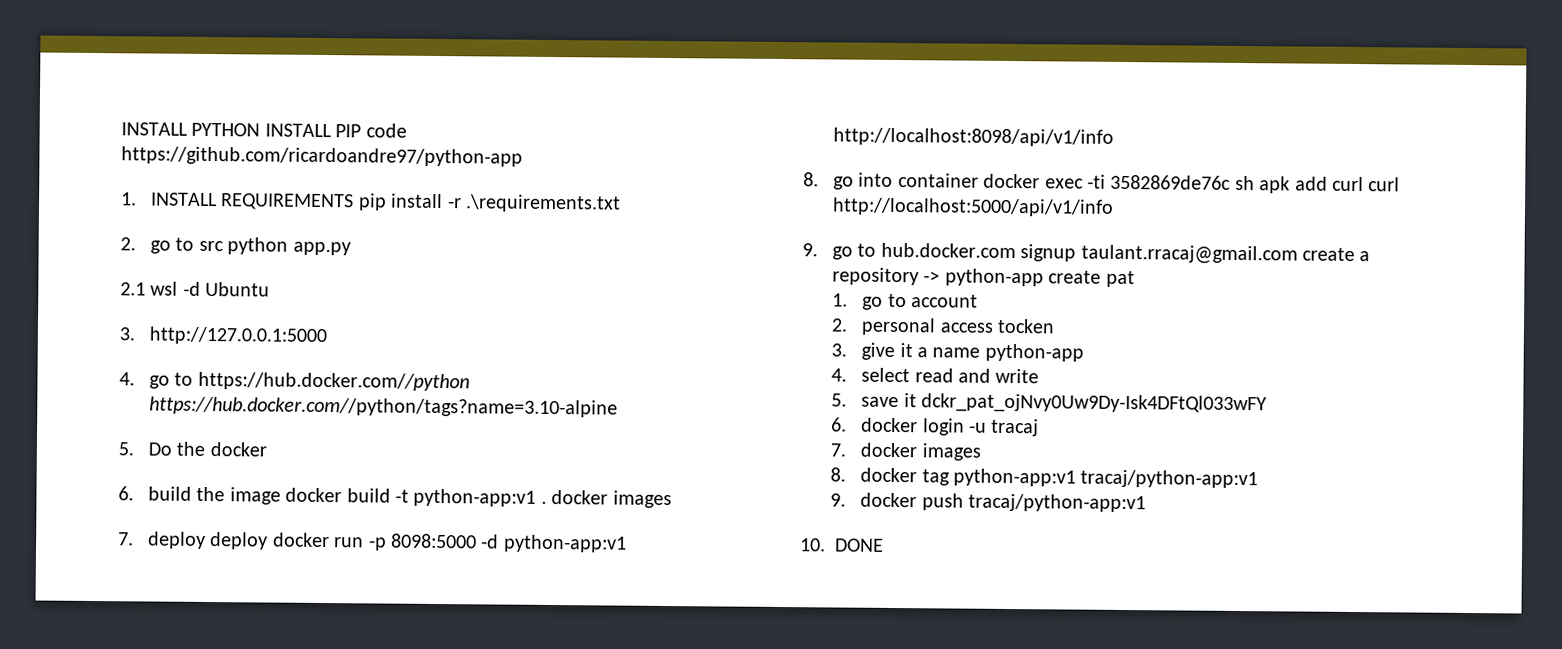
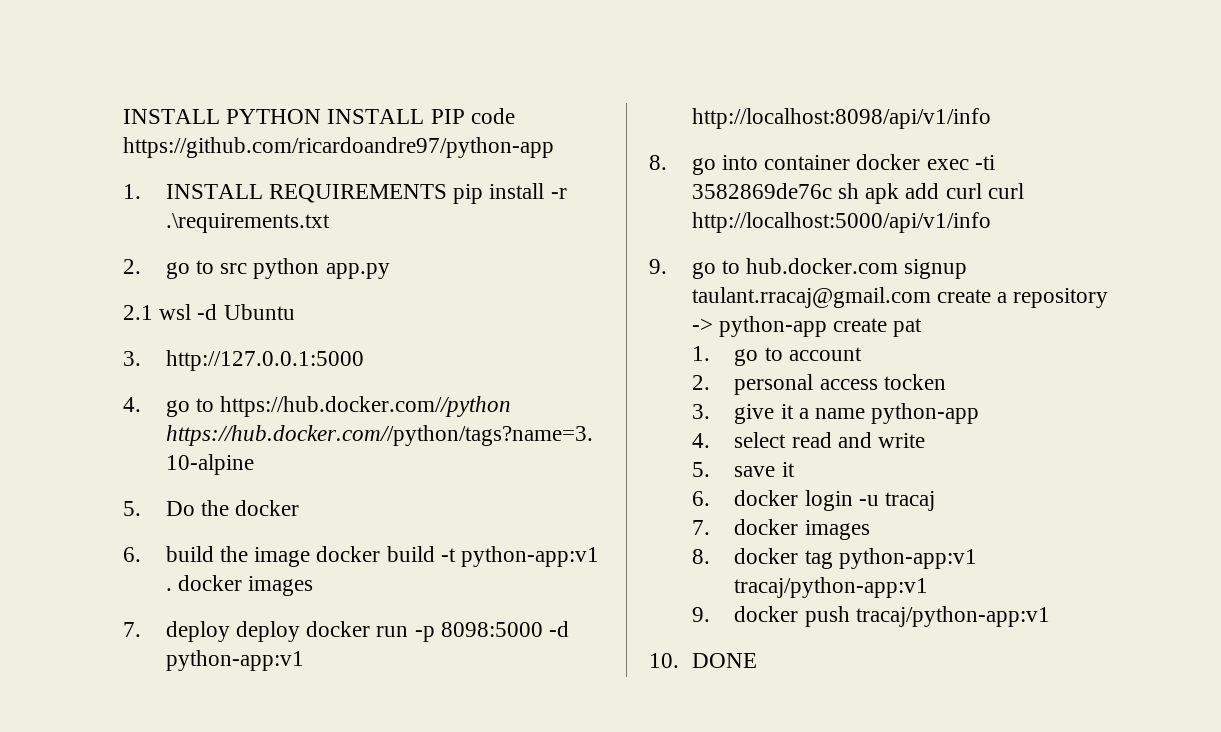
- 5. save it dckr_pat_ojNvy0Uw9Dy-Isk4DFtQl033wFY
+ 5. save it

